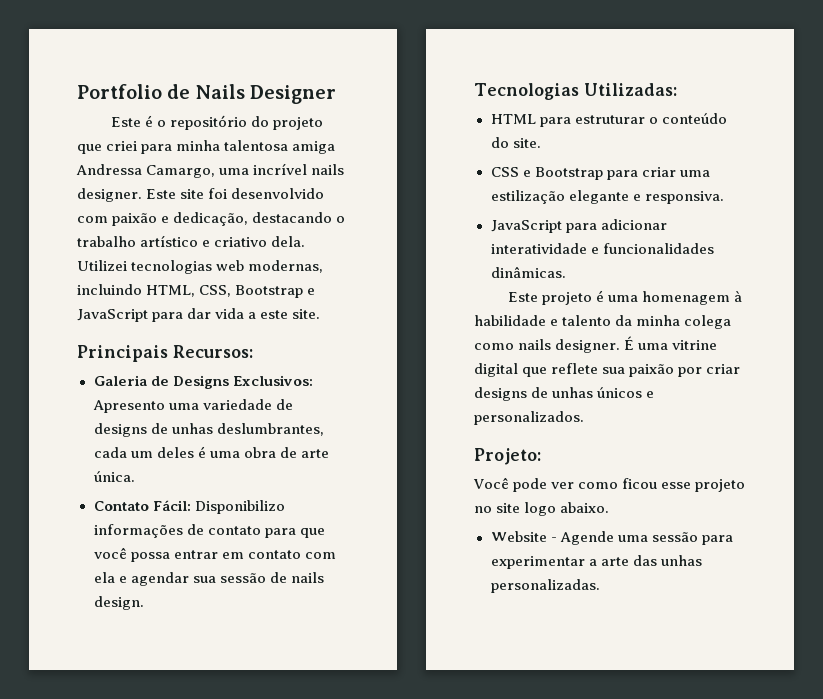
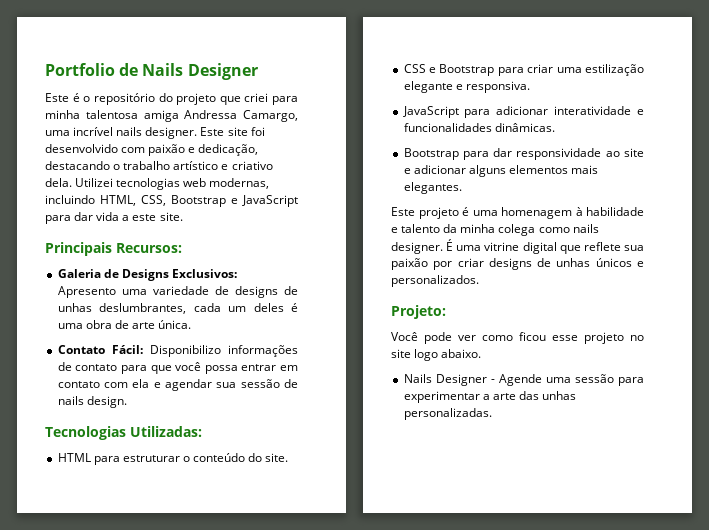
+ Bootstrap para dar responsividade ao site e adicionar alguns elementos mais elegantes.
- Website - Agende uma sessão para experimentar a arte das unhas personalizadas.
+ Nails Designer - Agende uma sessão para experimentar a arte das unhas personalizadas.

